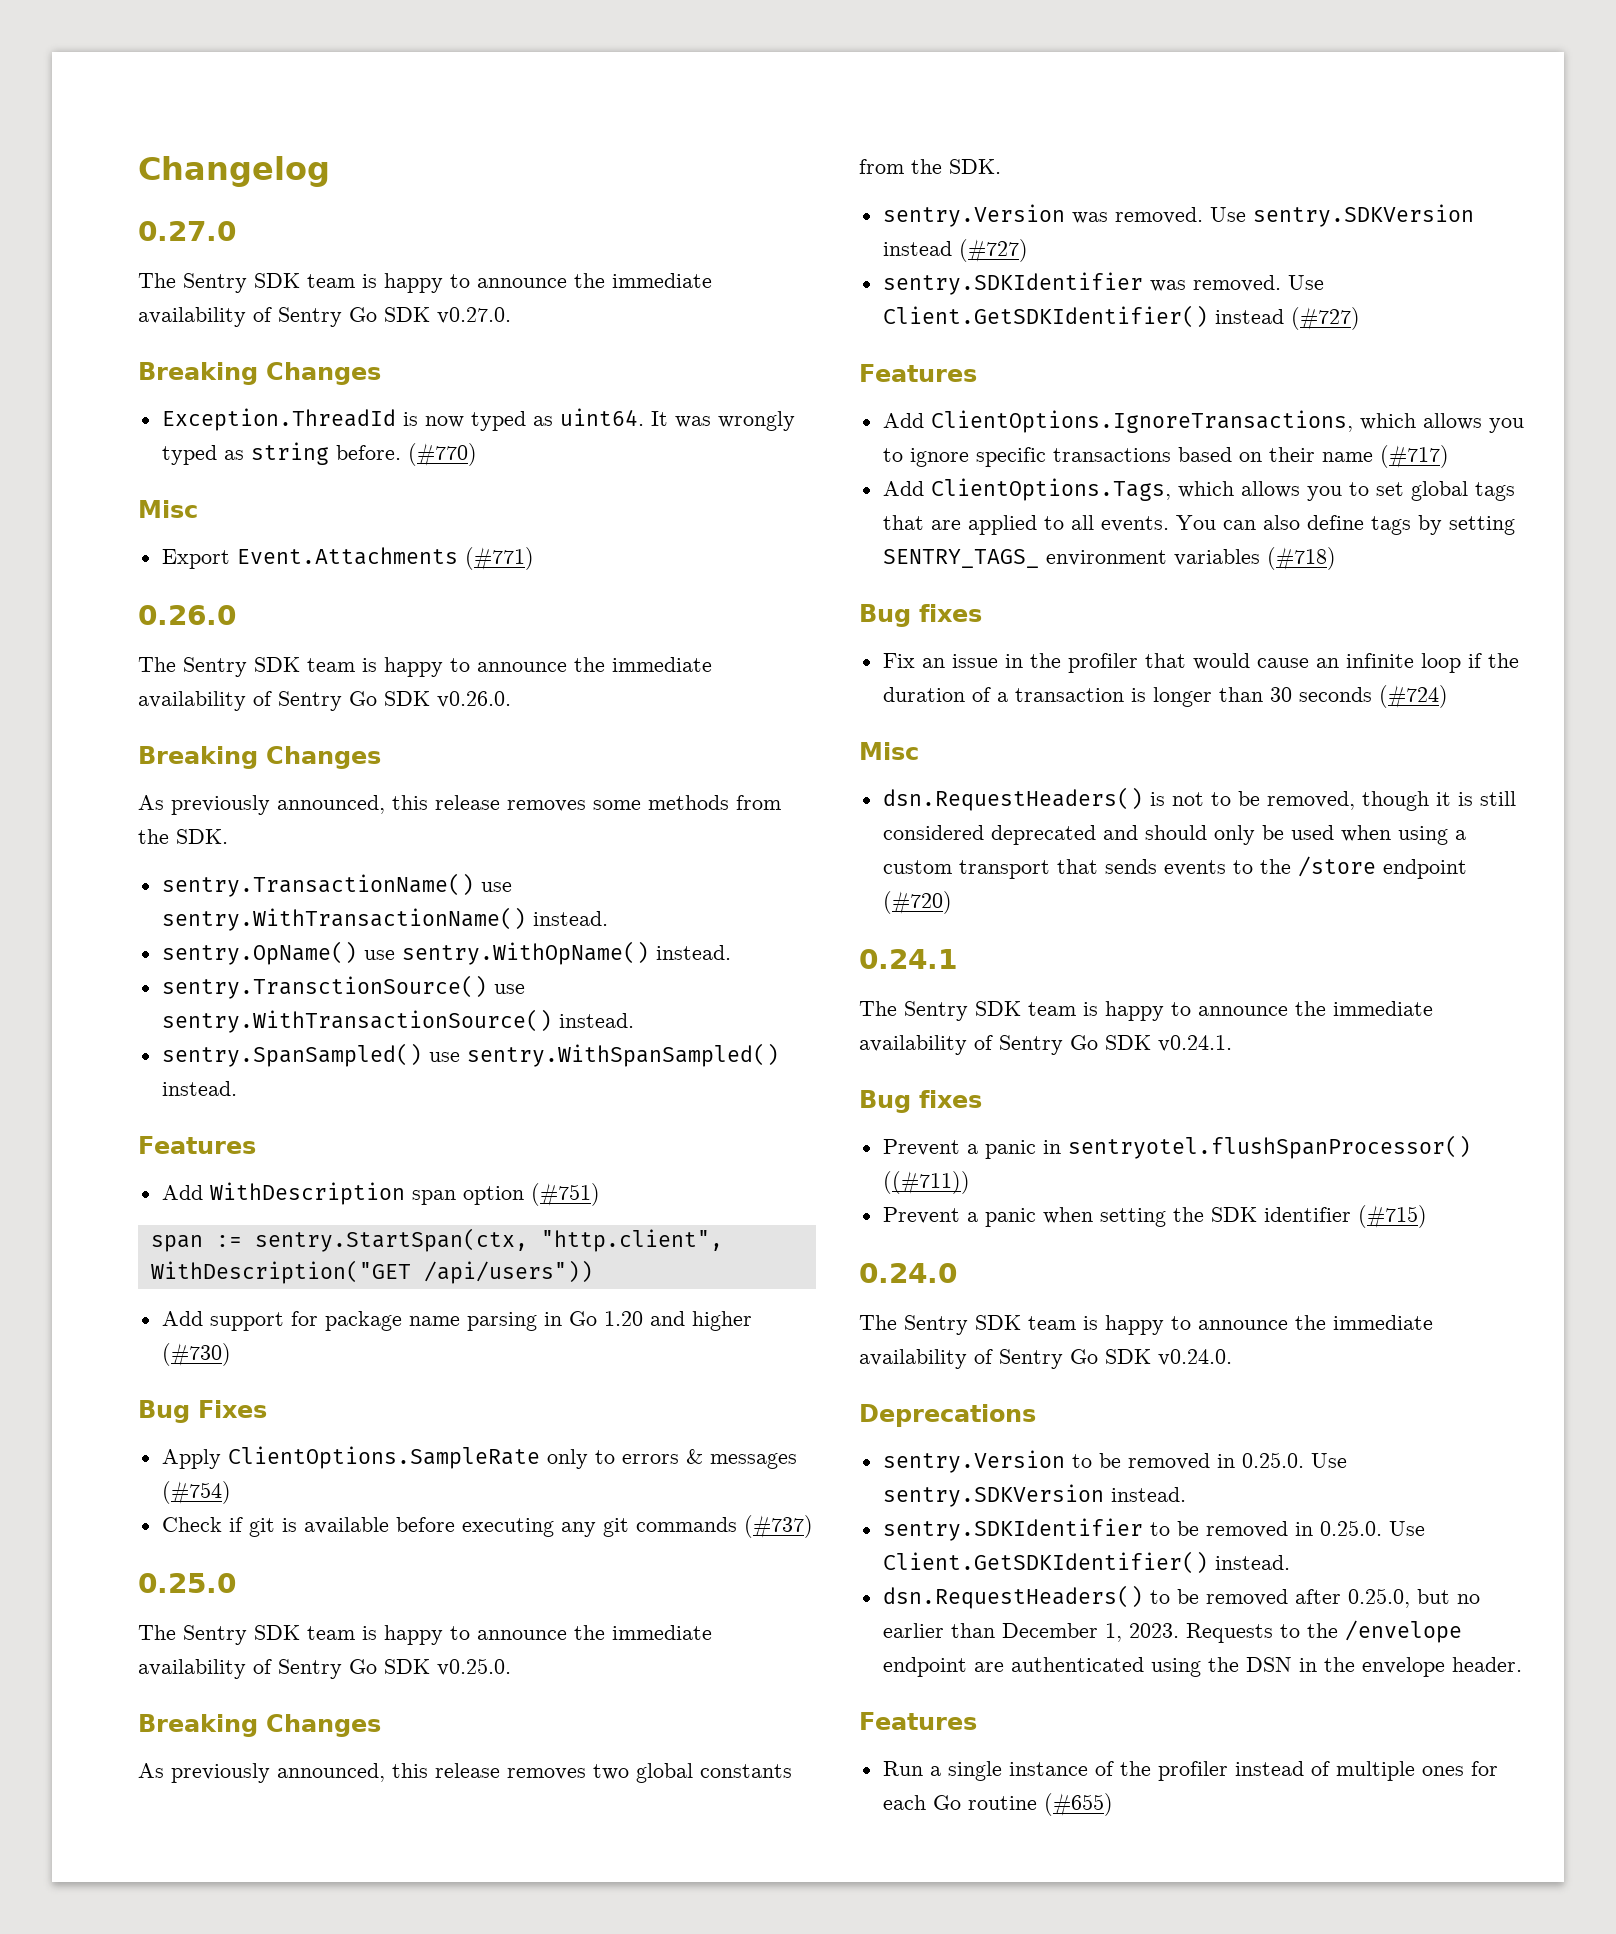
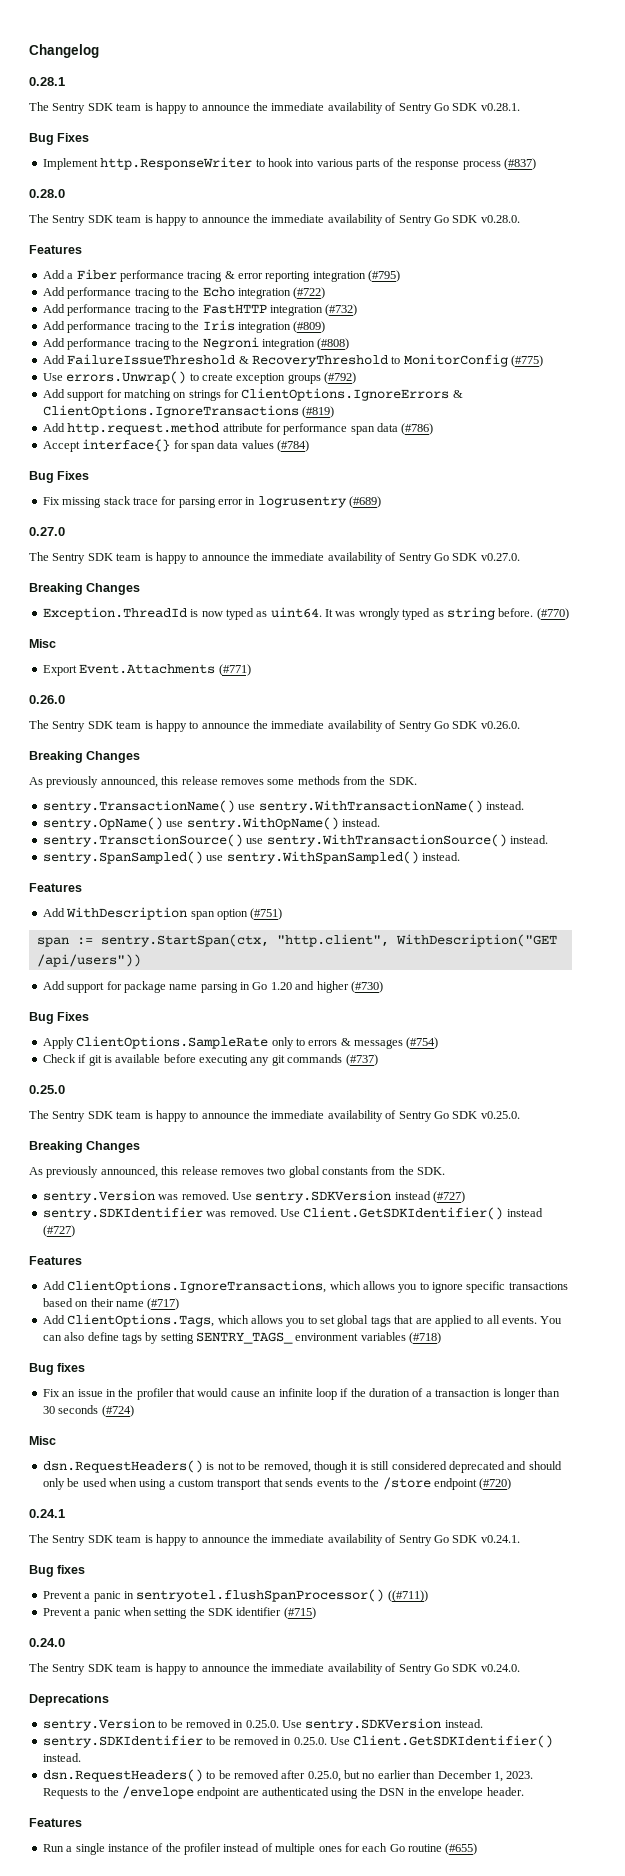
+ 0.28.1
+ The Sentry SDK team is happy to announce the immediate availability of Sentry Go SDK v0.28.1.
+ Bug Fixes
+ Implement http.ResponseWriter to hook into various parts of the response process (#837)
+ 0.28.0
+ The Sentry SDK team is happy to announce the immediate availability of Sentry Go SDK v0.28.0.
+ Features
+ Add a Fiber performance tracing & error reporting integration (#795)
+ Add performance tracing to the Echo integration (#722)
+ Add performance tracing to the FastHTTP integration (#732)
+ Add performance tracing to the Iris integration (#809)
+ Add performance tracing to the Negroni integration (#808)
+ Add FailureIssueThreshold & RecoveryThreshold to MonitorConfig (#775)
+ Use errors.Unwrap() to create exception groups (#792)
+ Add support for matching on strings for ClientOptions.IgnoreErrors & ClientOptions.IgnoreTransactions (#819)
+ Add http.request.method attribute for performance span data (#786)
+ Accept interface{} for span data values (#784)
+ Bug Fixes
+ Fix missing stack trace for parsing error in logrusentry (#689)

